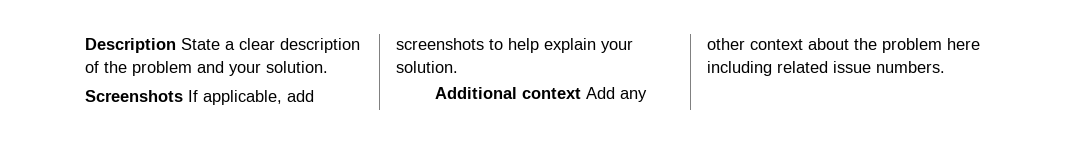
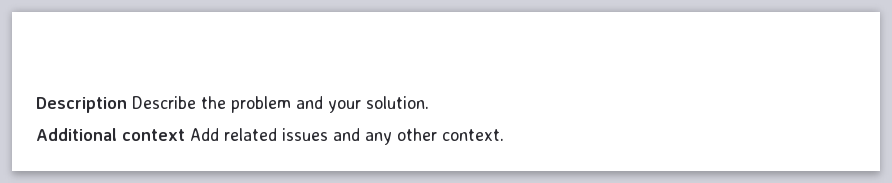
- Description State a clear description of the problem and your solution.
+ Description Describe the problem and your solution.
- Screenshots If applicable, add screenshots to help explain your solution.
- Additional context Add any other context about the problem here including related issue numbers.
+ Additional context Add related issues and any other context.

